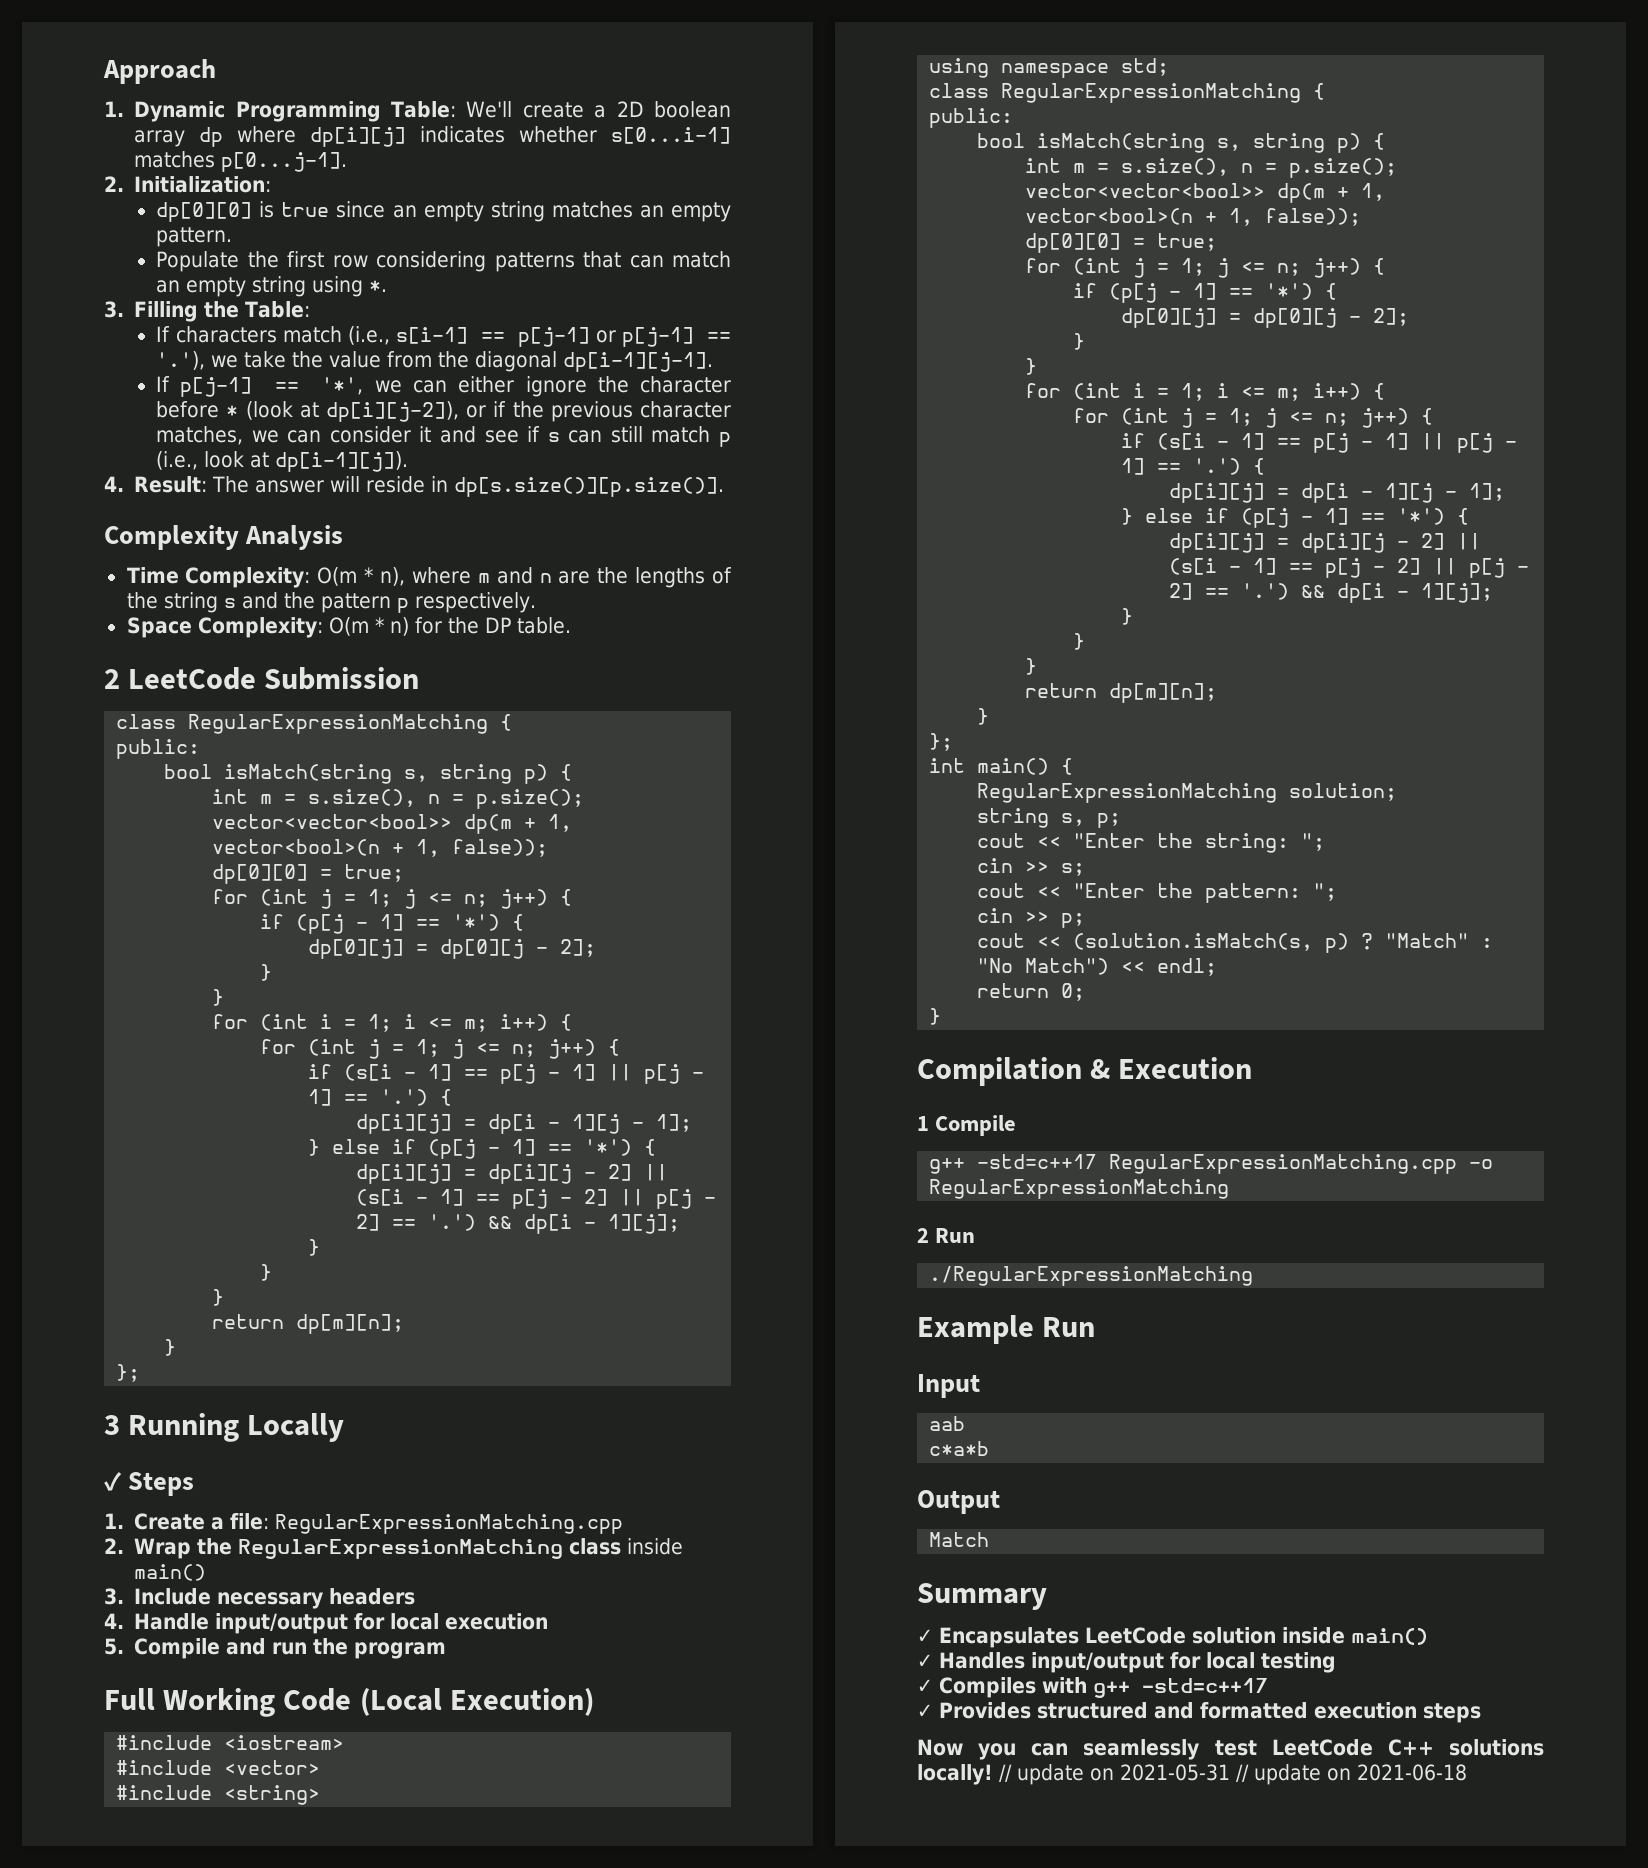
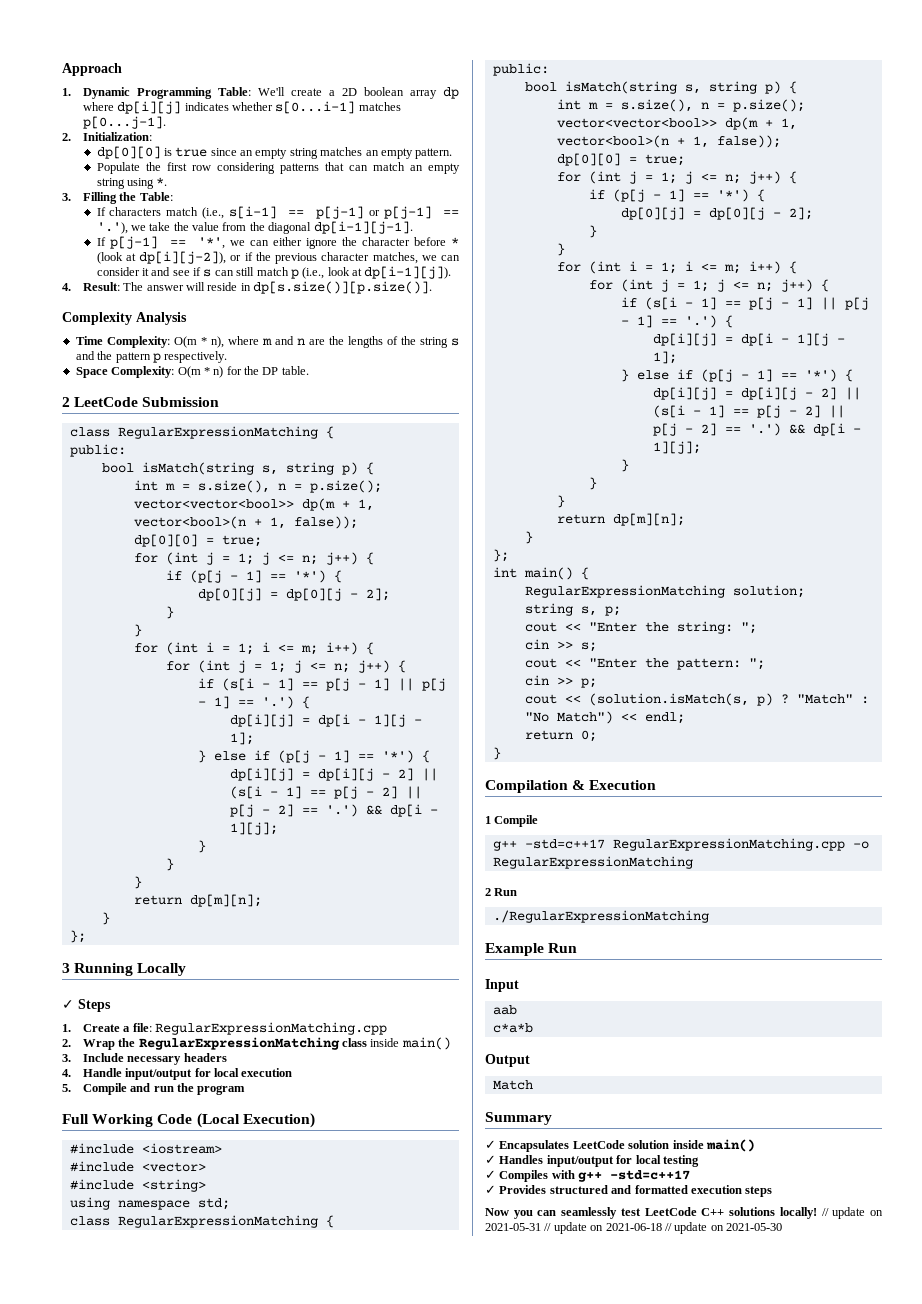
- // update on 2021-05-31 // update on 2021-06-18
+ // update on 2021-05-31 // update on 2021-06-18 // update on 2021-05-30

